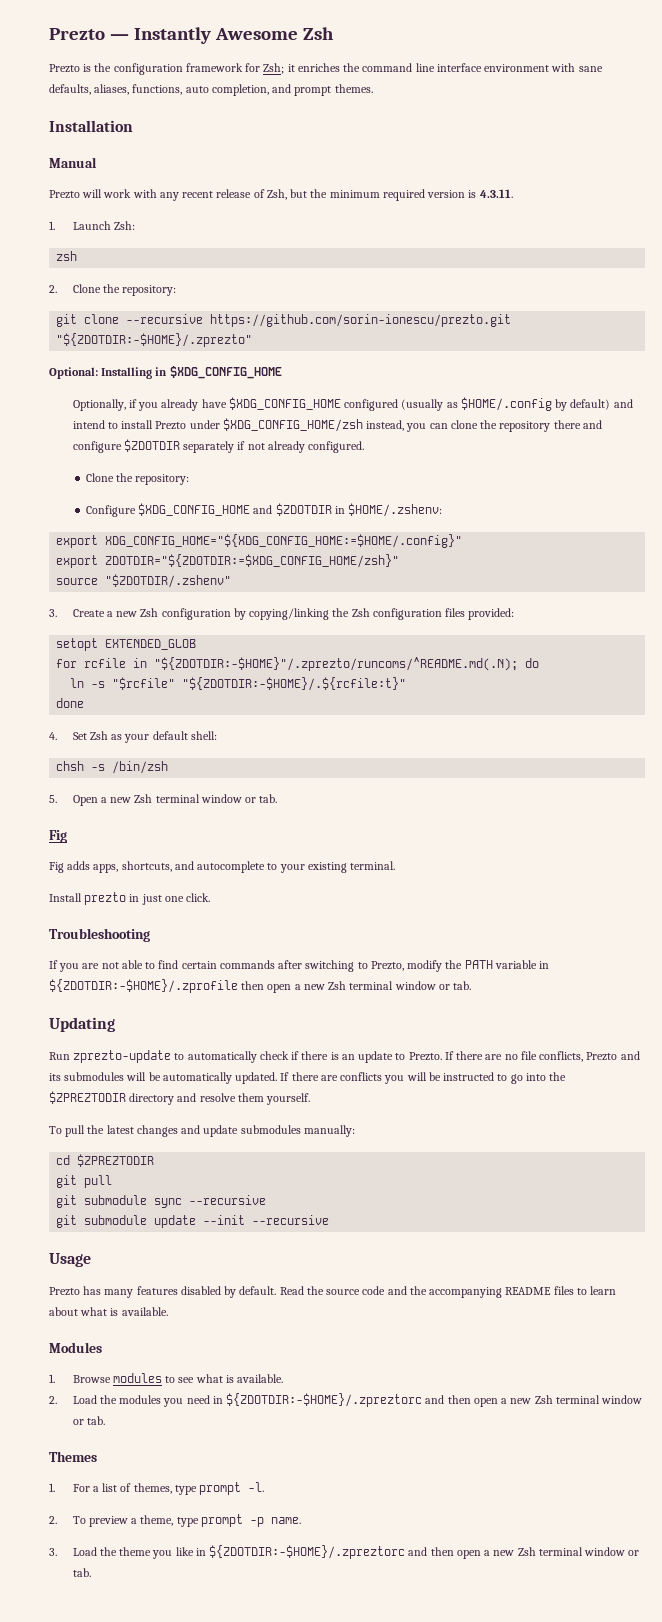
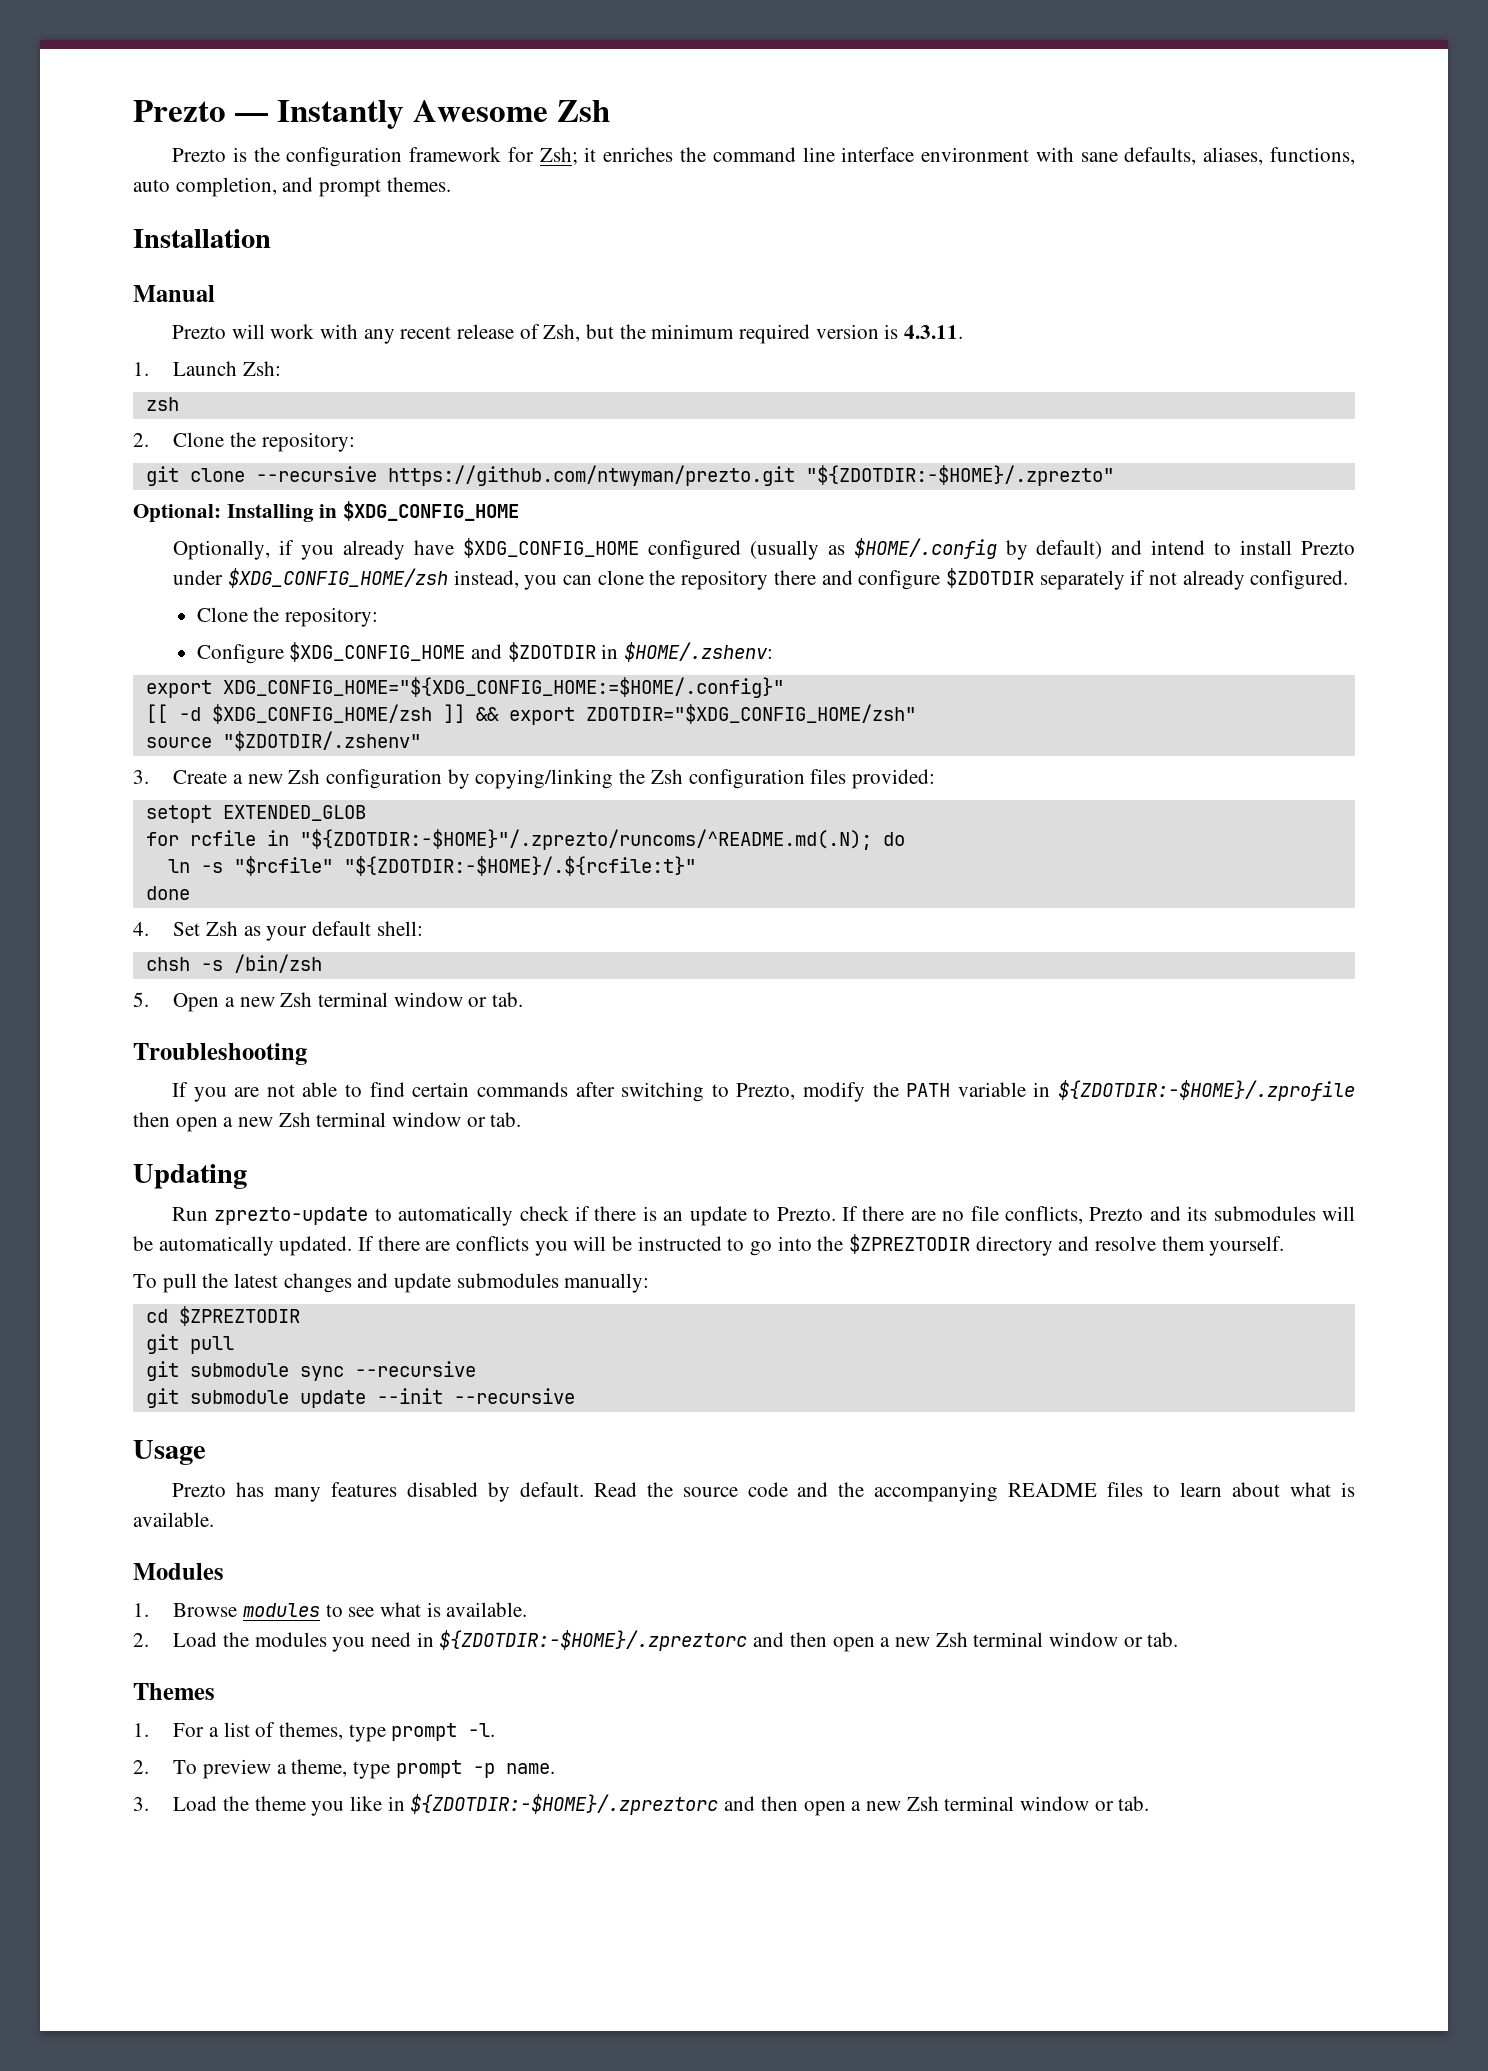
- git clone --recursive https://github.com/sorin-ionescu/prezto.git "${ZDOTDIR:-$HOME}/.zprezto"
+ git clone --recursive https://github.com/ntwyman/prezto.git "${ZDOTDIR:-$HOME}/.zprezto"
- export ZDOTDIR="${ZDOTDIR:=$XDG_CONFIG_HOME/zsh}"
+ [[ -d $XDG_CONFIG_HOME/zsh ]] && export ZDOTDIR="$XDG_CONFIG_HOME/zsh"
  5. Open a new Zsh terminal window or tab.
- Fig
- Fig adds apps, shortcuts, and autocomplete to your existing terminal.
- Install prezto in just one click.

